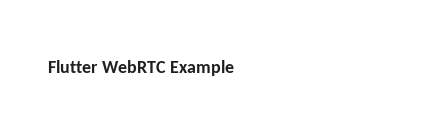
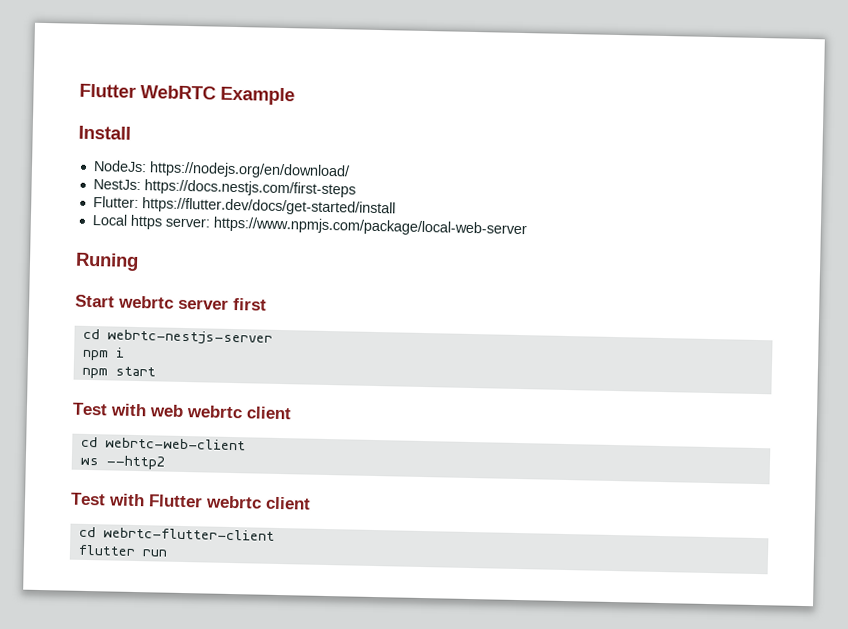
+ Install
+ NodeJs: https://nodejs.org/en/download/
+ NestJs: https://docs.nestjs.com/first-steps
+ Flutter: https://flutter.dev/docs/get-started/install
+ Local https server: https://www.npmjs.com/package/local-web-server
+ Runing
+ Start webrtc server first
+ cd webrtc-nestjs-server
+ npm i
+ npm start
+ Test with web webrtc client
+ cd webrtc-web-client
+ ws --http2
+ Test with Flutter webrtc client
+ cd webrtc-flutter-client
+ flutter run

